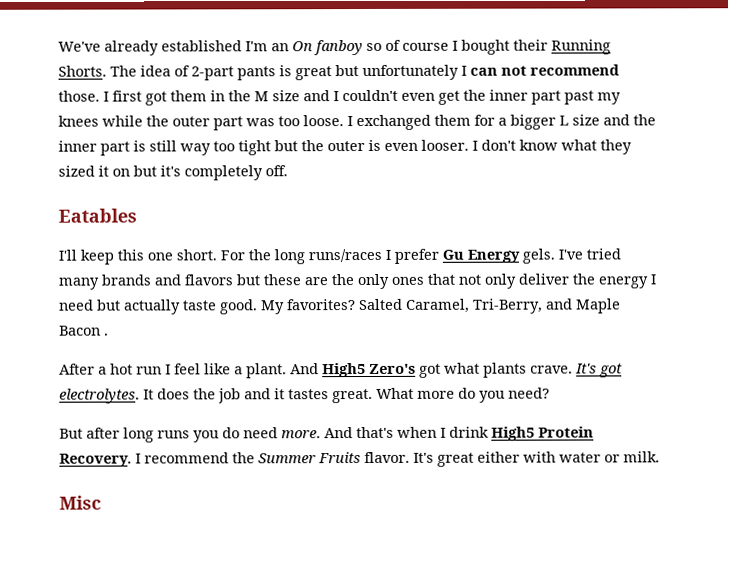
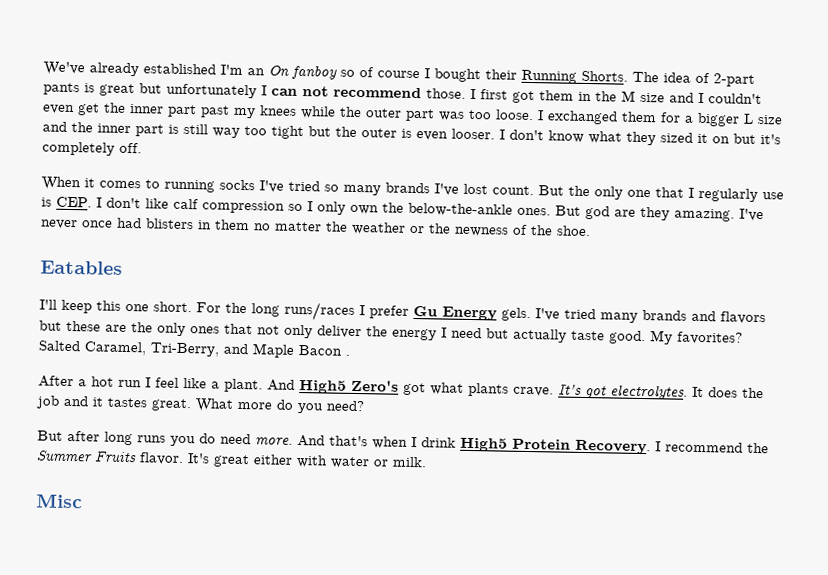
+ When it comes to running socks I've tried so many brands I've lost count. But the only one that I regularly use is CEP. I don't like calf compression so I only own the below-the-ankle ones. But god are they amazing. I've never once had blisters in them no matter the weather or the newness of the shoe.

